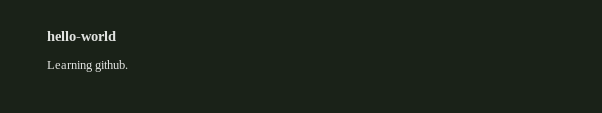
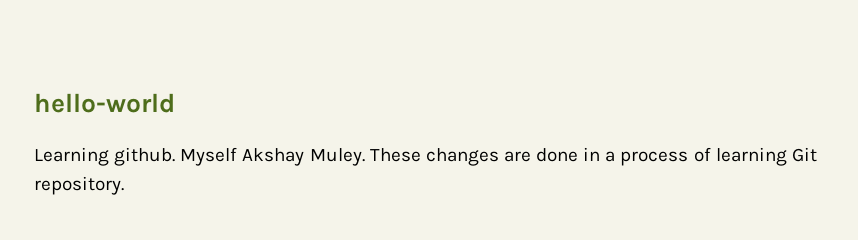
+ Myself Akshay Muley. These changes are done in a process of learning Git repository.

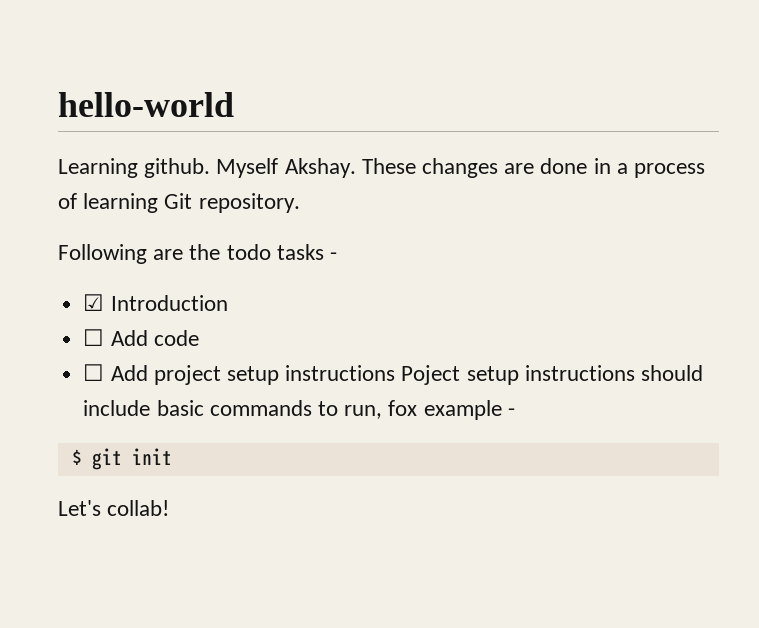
- Myself Akshay Muley.
+ Myself Akshay.
+ Following are the todo tasks -
+ ☑ Introduction
+ ☐ Add code
+ ☐ Add project setup instructions Poject setup instructions should include basic commands to run, fox example -
+ $ git init
+ Let's collab!

